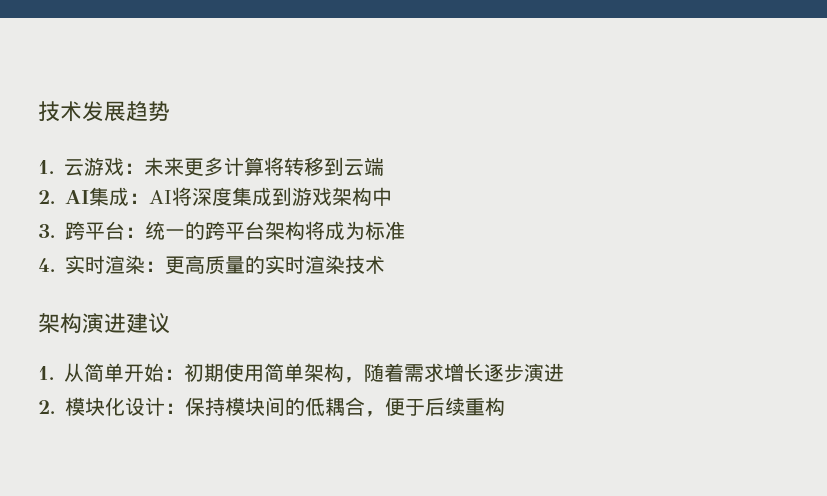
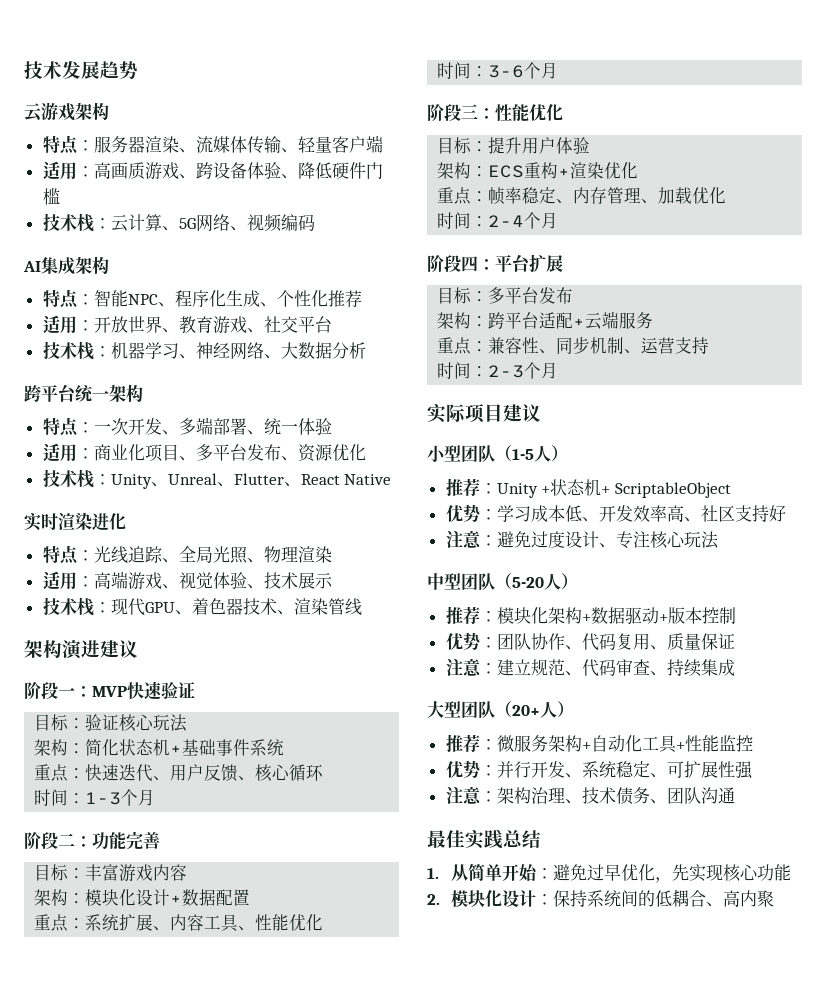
- 1.云游戏：未来更多计算将转移到云端
- 2. AI集成：AI将深度集成到游戏架构中
- 3.跨平台：统一的跨平台架构将成为标准
- 4.实时渲染：更高质量的实时渲染技术
+ 云游戏架构
+ 特点：服务器渲染、流媒体传输、轻量客户端
+ 适用：高画质游戏、跨设备体验、降低硬件门槛
+ 技术栈：云计算、5G网络、视频编码
+ AI集成架构
+ 特点：智能NPC、程序化生成、个性化推荐
+ 适用：开放世界、教育游戏、社交平台
+ 技术栈：机器学习、神经网络、大数据分析
+ 跨平台统一架构
+ 特点：一次开发、多端部署、统一体验
+ 适用：商业化项目、多平台发布、资源优化
+ 技术栈：Unity、Unreal、Flutter、React Native
+ 实时渲染进化
+ 特点：光线追踪、全局光照、物理渲染
+ 适用：高端游戏、视觉体验、技术展示
+ 技术栈：现代GPU、着色器技术、渲染管线
  架构演进建议
- 1.从简单开始：初期使用简单架构，随着需求增长逐步演进
+ 阶段一：MVP快速验证
+ 目标：验证核心玩法
+ 架构：简化状态机+基础事件系统
+ 重点：快速迭代、用户反馈、核心循环
+ 时间：1-3个月
+ 阶段二：功能完善
+ 目标：丰富游戏内容
+ 架构：模块化设计+数据配置
+ 重点：系统扩展、内容工具、性能优化
+ 时间：3-6个月
+ 阶段三：性能优化
+ 目标：提升用户体验
+ 架构：ECS重构+渲染优化
+ 重点：帧率稳定、内存管理、加载优化
+ 时间：2-4个月
+ 阶段四：平台扩展
+ 目标：多平台发布
+ 架构：跨平台适配+云端服务
+ 重点：兼容性、同步机制、运营支持
+ 时间：2-3个月
+ 实际项目建议
+ 小型团队（1-5人）
+ 推荐：Unity +状态机+ ScriptableObject
+ 优势：学习成本低、开发效率高、社区支持好
+ 注意：避免过度设计、专注核心玩法
+ 中型团队（5-20人）
+ 推荐：模块化架构+数据驱动+版本控制
+ 优势：团队协作、代码复用、质量保证
+ 注意：建立规范、代码审查、持续集成
+ 大型团队（20+人）
+ 推荐：微服务架构+自动化工具+性能监控
+ 优势：并行开发、系统稳定、可扩展性强
+ 注意：架构治理、技术债务、团队沟通
+ 最佳实践总结
+ 1.从简单开始：避免过早优化，先实现核心功能
- 2.模块化设计：保持模块间的低耦合，便于后续重构
+ 2.模块化设计：保持系统间的低耦合、高内聚

